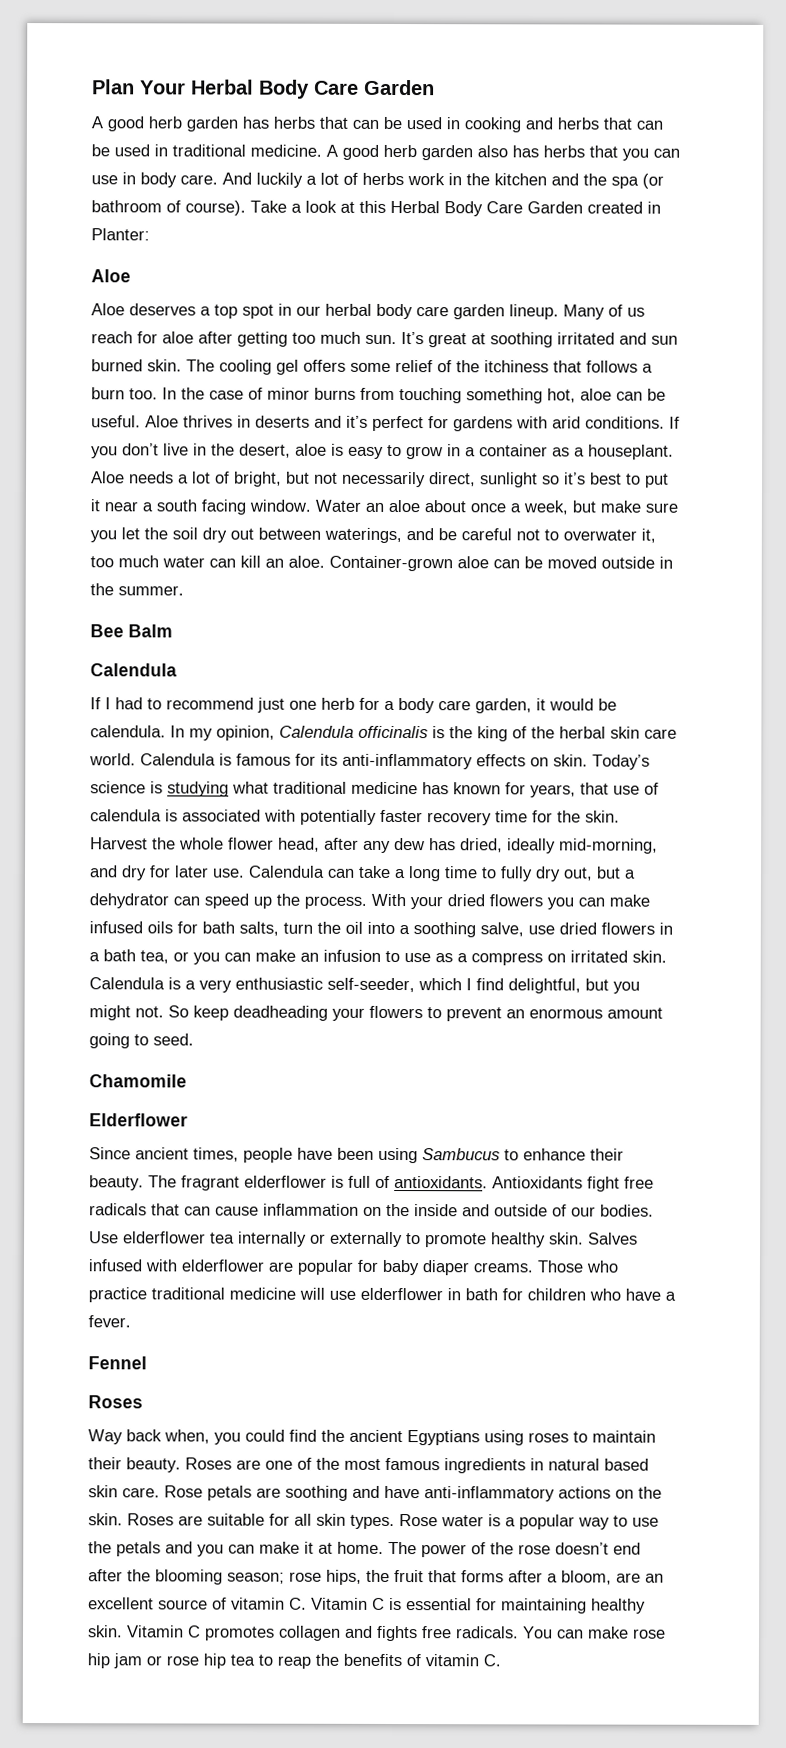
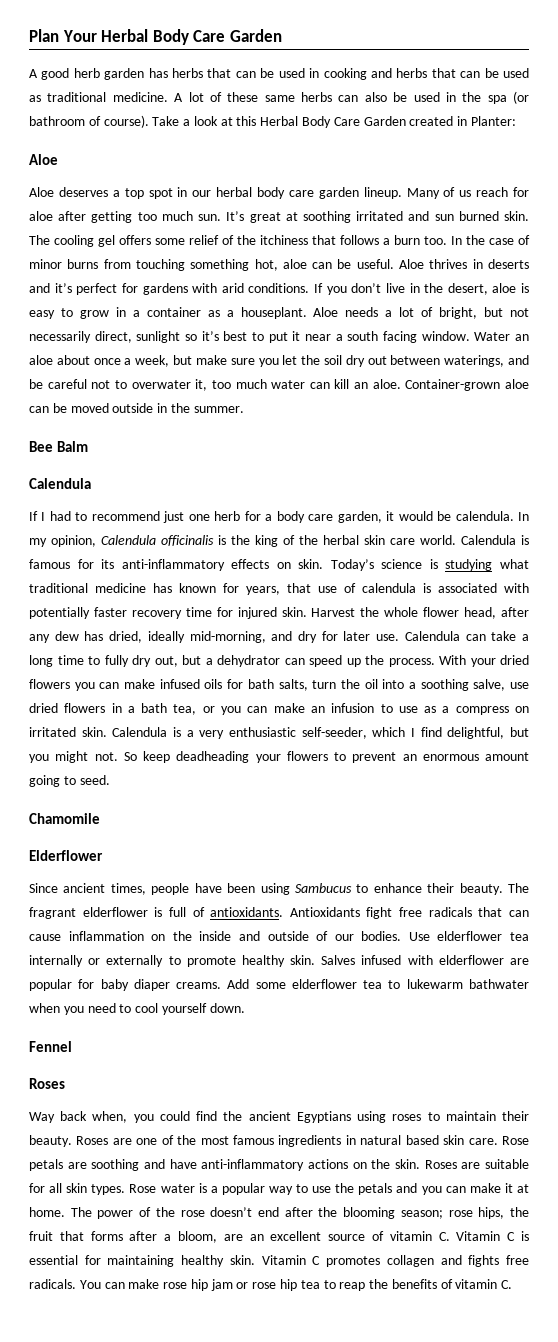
- A good herb garden has herbs that can be used in cooking and herbs that can be used in traditional medicine.
+ A good herb garden has herbs that can be used in cooking and herbs that can be used as traditional medicine.
- A good herb garden also has herbs that you can use in body care. And luckily a lot of herbs work in the kitchen and the spa (or bathroom of course).
+ A lot of these same herbs can also be used in the spa (or bathroom of course).
- Today’s science is studying what traditional medicine has known for years, that use of calendula is associated with potentially faster recovery time for the skin.
+ Today’s science is studying what traditional medicine has known for years, that use of calendula is associated with potentially faster recovery time for injured skin.
- Those who practice traditional medicine will use elderflower in bath for children who have a fever.
+ Add some elderflower tea to lukewarm bathwater when you need to cool yourself down.

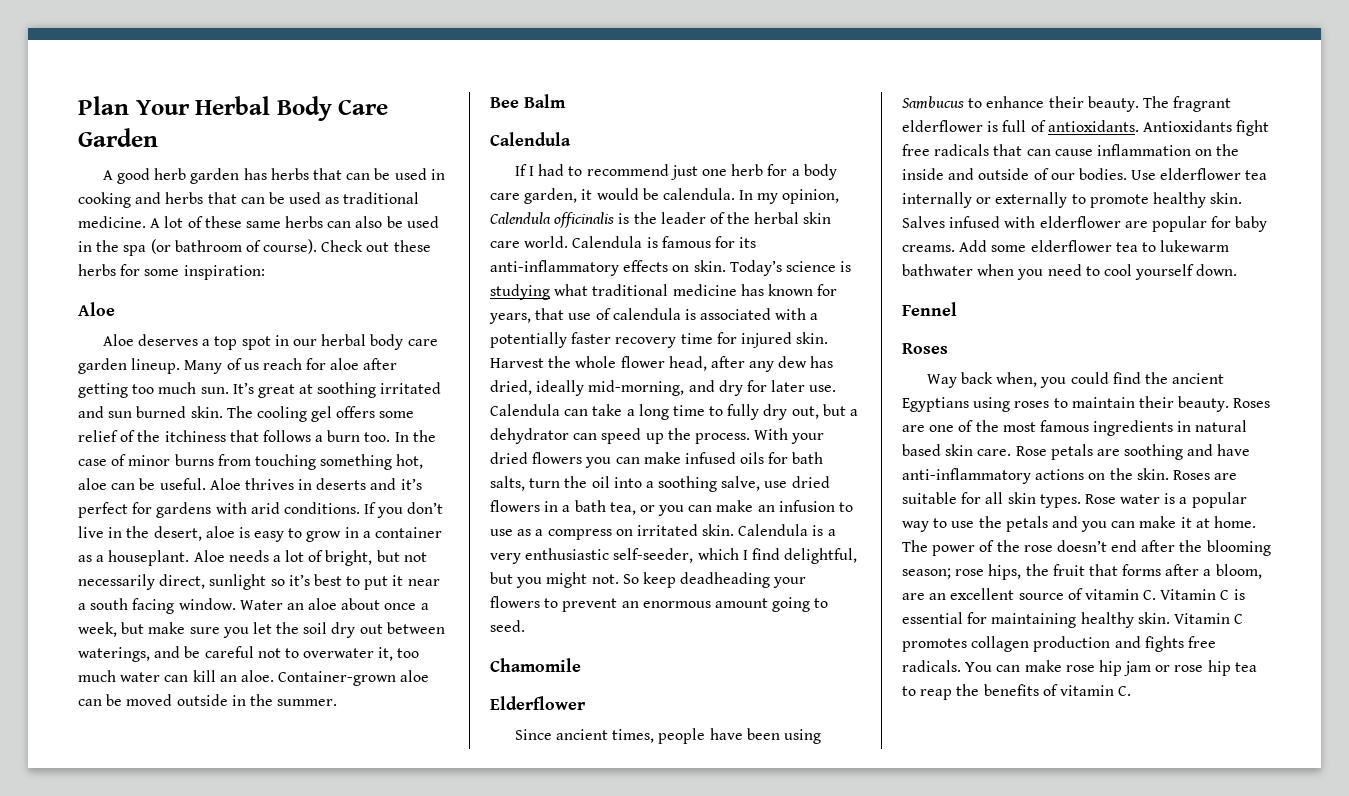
- Take a look at this Herbal Body Care Garden created in Planter:
+ Check out these herbs for some inspiration:
- In my opinion, Calendula officinalis is the king of the herbal skin care world.
+ In my opinion, Calendula officinalis is the leader of the herbal skin care world.
- Today’s science is studying what traditional medicine has known for years, that use of calendula is associated with potentially faster recovery time for injured skin.
+ Today’s science is studying what traditional medicine has known for years, that use of calendula is associated with a potentially faster recovery time for injured skin.
- Salves infused with elderflower are popular for baby diaper creams.
+ Salves infused with elderflower are popular for baby creams.
- Vitamin C promotes collagen and fights free radicals.
+ Vitamin C promotes collagen production and fights free radicals.

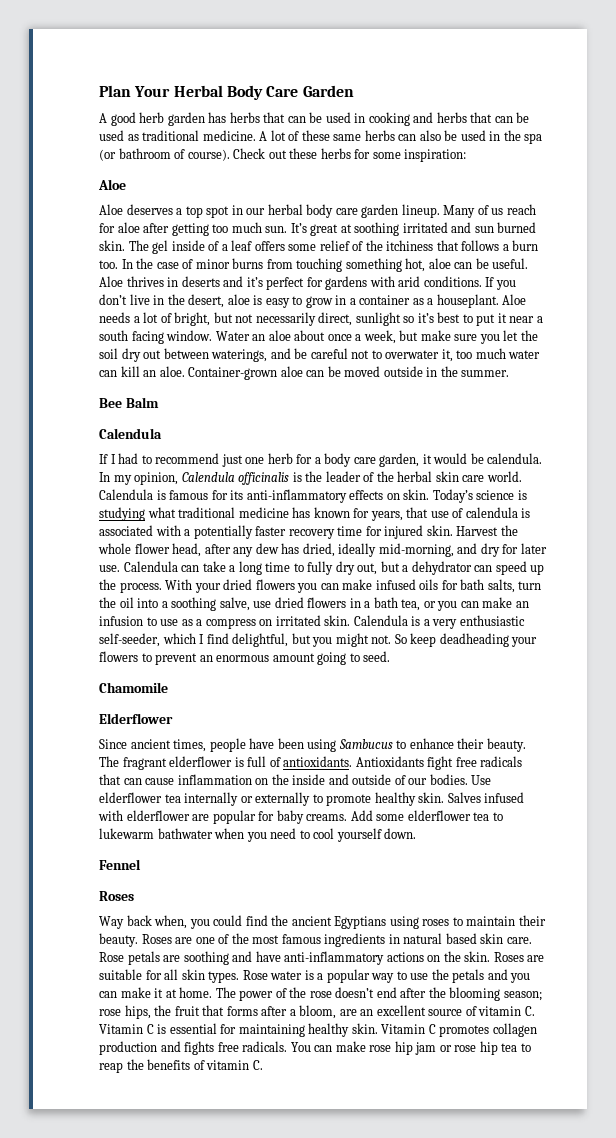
- The cooling gel offers some relief of the itchiness that follows a burn too.
+ The gel inside of a leaf offers some relief of the itchiness that follows a burn too.

